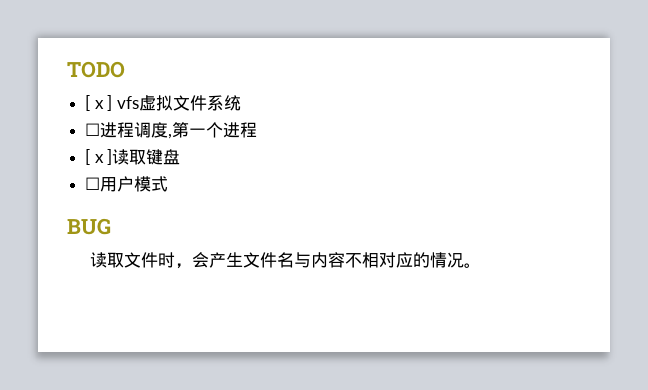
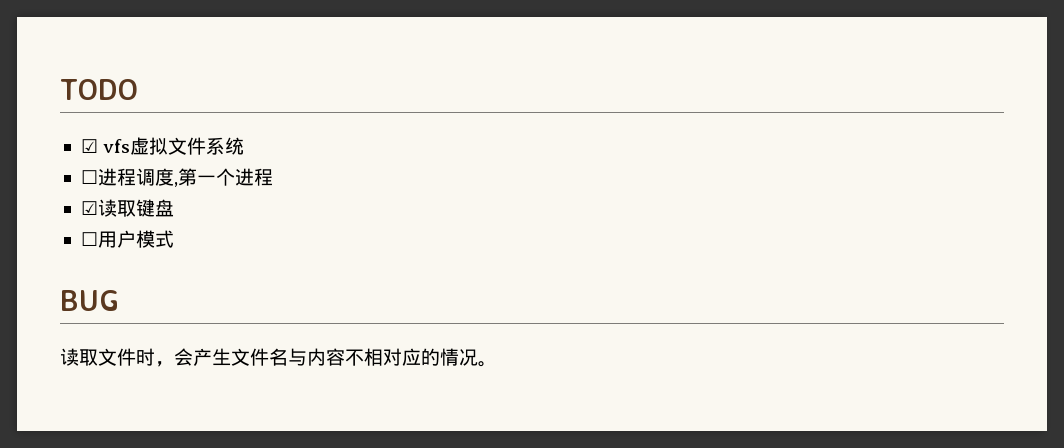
- [ x ] vfs虚拟文件系统
+ ☑ vfs虚拟文件系统
- [ x ]读取键盘
+ ☑读取键盘

